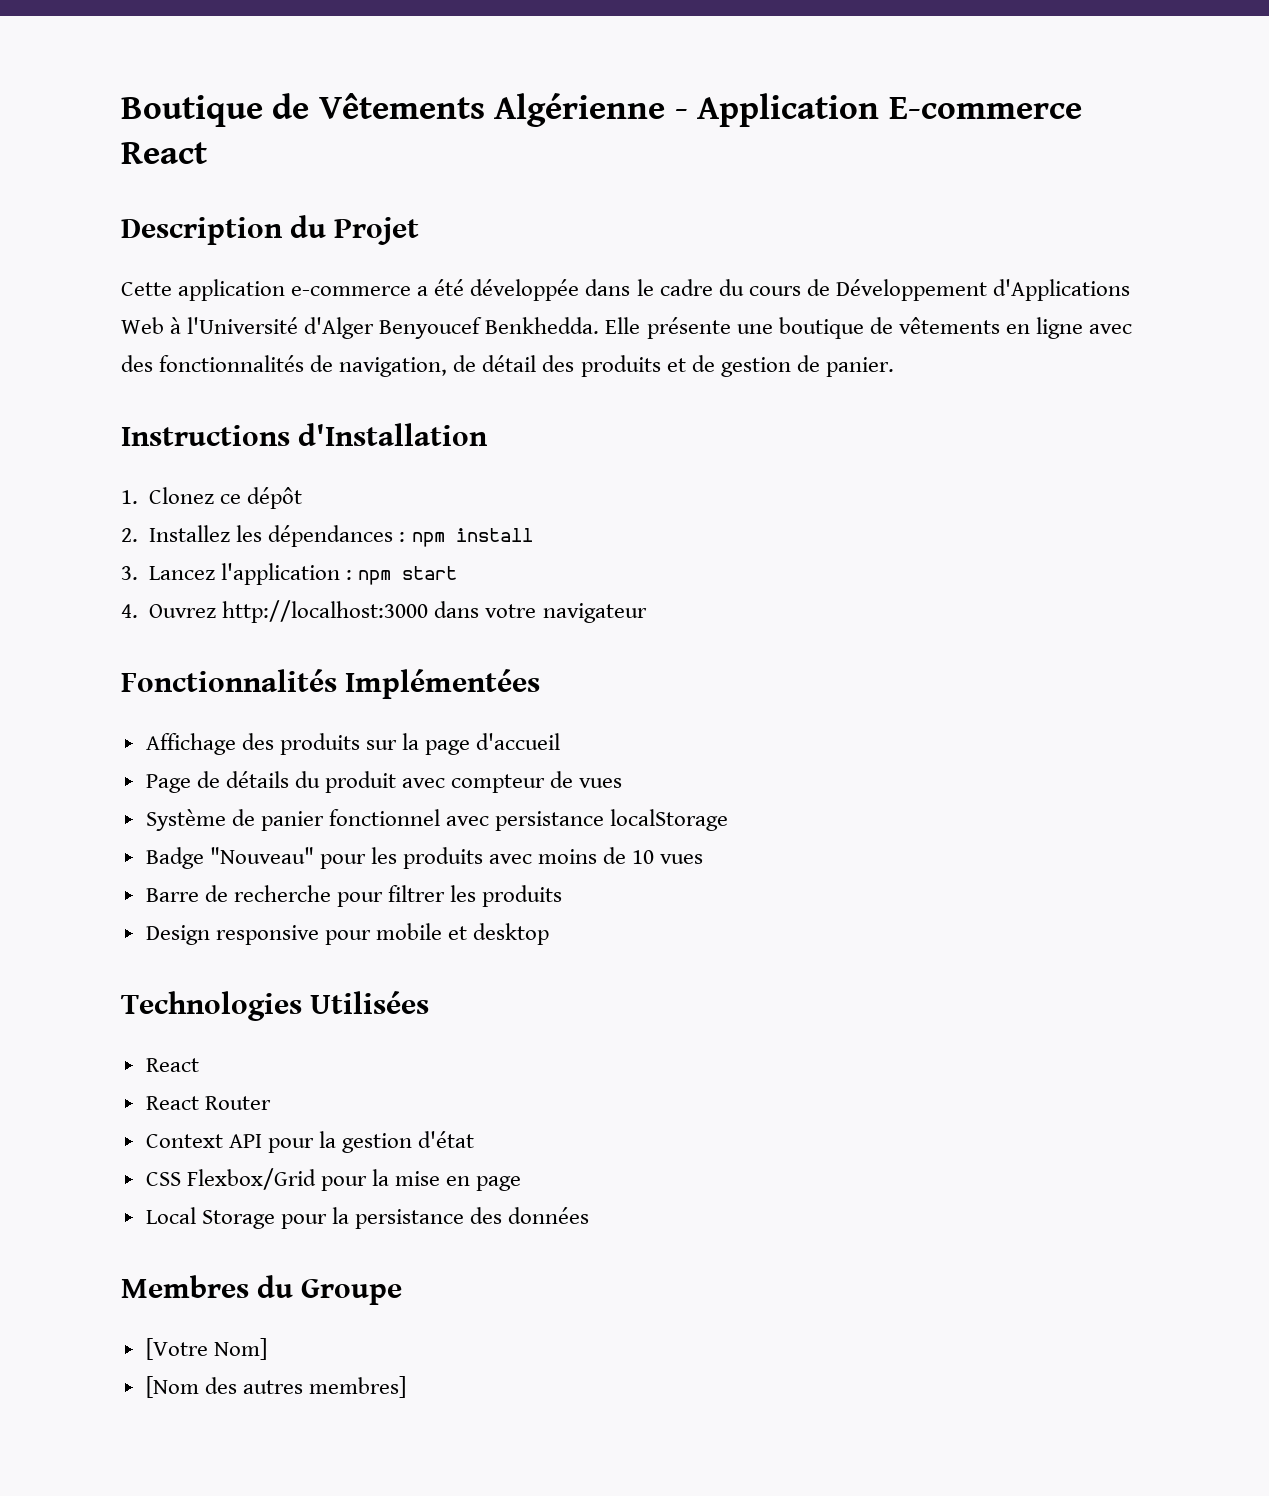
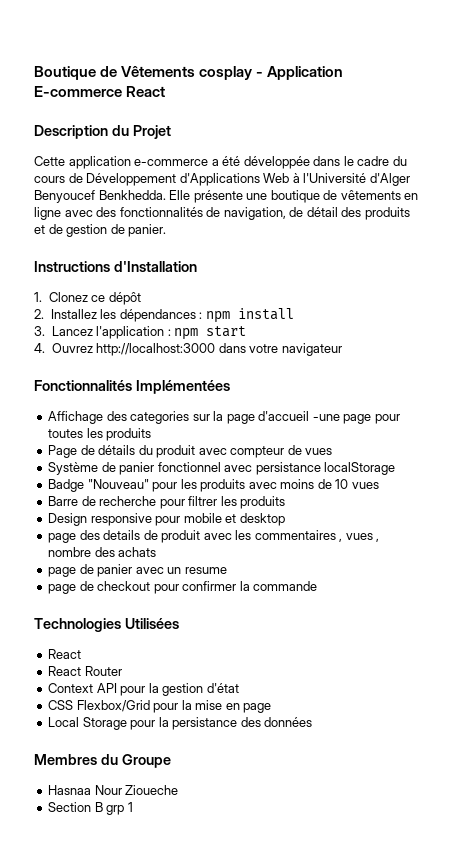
- Boutique de Vêtements Algérienne - Application E-commerce React
+ Boutique de Vêtements cosplay - Application E-commerce React
- Affichage des produits sur la page d'accueil
+ Affichage des categories sur la page d'accueil -une page pour toutes les produits
+ page des details de produit avec les commentaires , vues , nombre des achats
+ page de panier avec un resume
+ page de checkout pour confirmer la commande
- [Votre Nom]
- [Nom des autres membres]
+ Hasnaa Nour Zioueche
+ Section B grp 1

